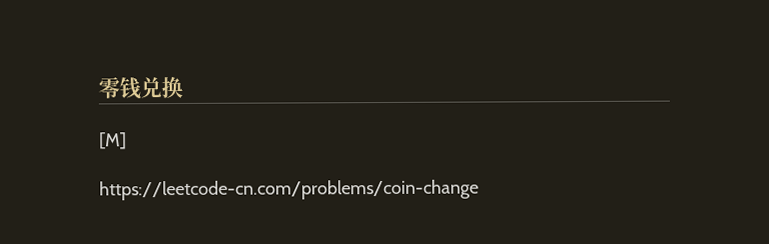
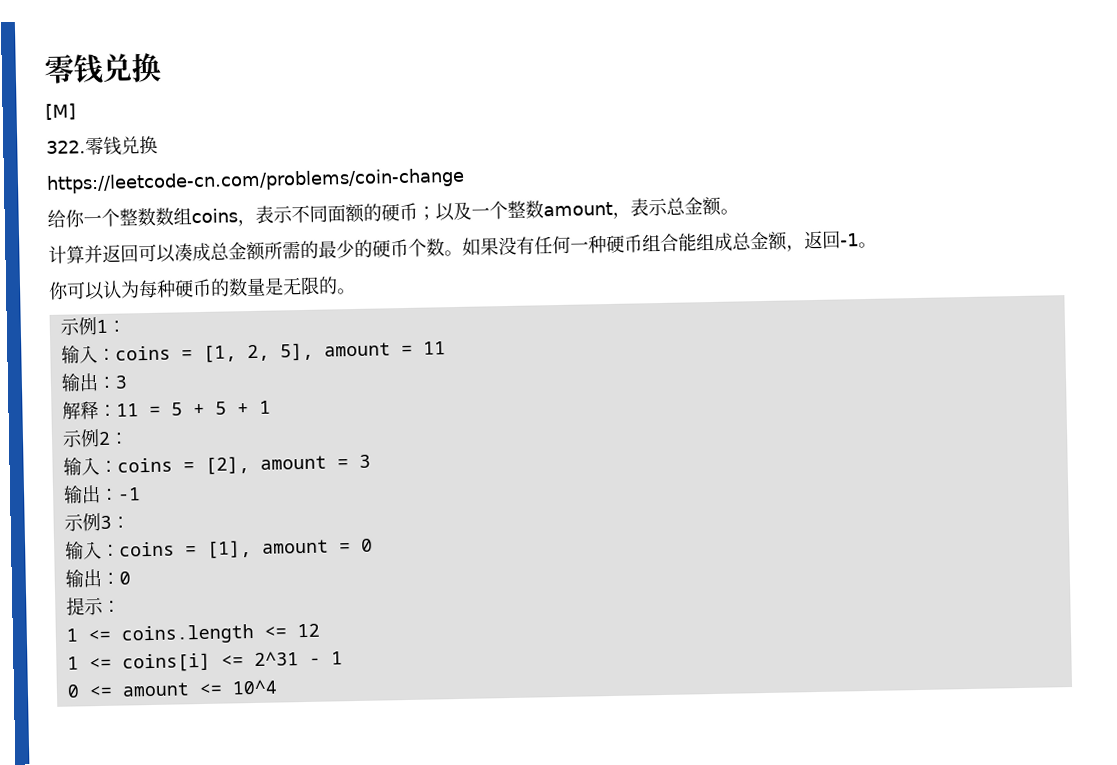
+ 322.零钱兑换
  https://leetcode-cn.com/problems/coin-change
+ 给你一个整数数组coins，表示不同面额的硬币；以及一个整数amount，表示总金额。
+ 计算并返回可以凑成总金额所需的最少的硬币个数。如果没有任何一种硬币组合能组成总金额，返回-1。
+ 你可以认为每种硬币的数量是无限的。
+ 示例1：
+ 输入：coins = [1, 2, 5], amount = 11
+ 输出：3
+ 解释：11 = 5 + 5 + 1
+ 示例2：
+ 输入：coins = [2], amount = 3
+ 输出：-1
+ 示例3：
+ 输入：coins = [1], amount = 0
+ 输出：0
+ 提示：
+ 1 <= coins.length <= 12
+ 1 <= coins[i] <= 2^31 - 1
+ 0 <= amount <= 10^4

